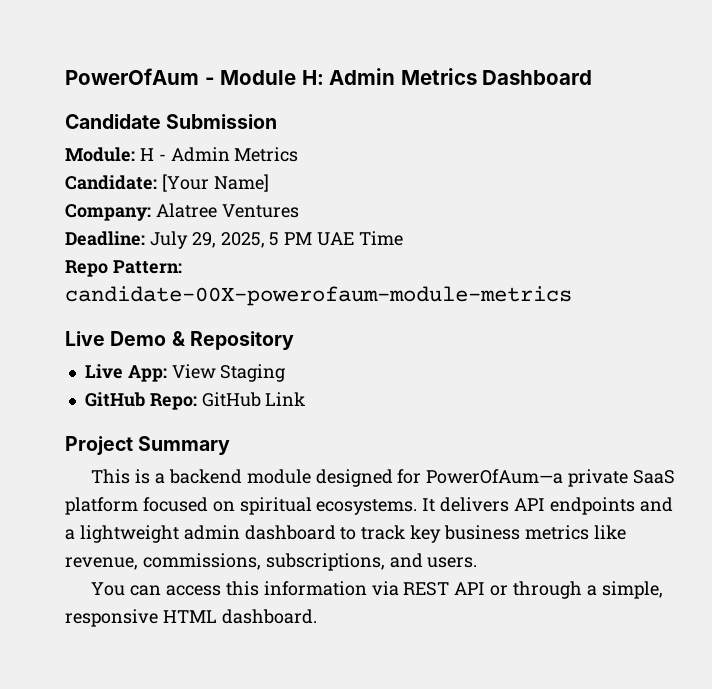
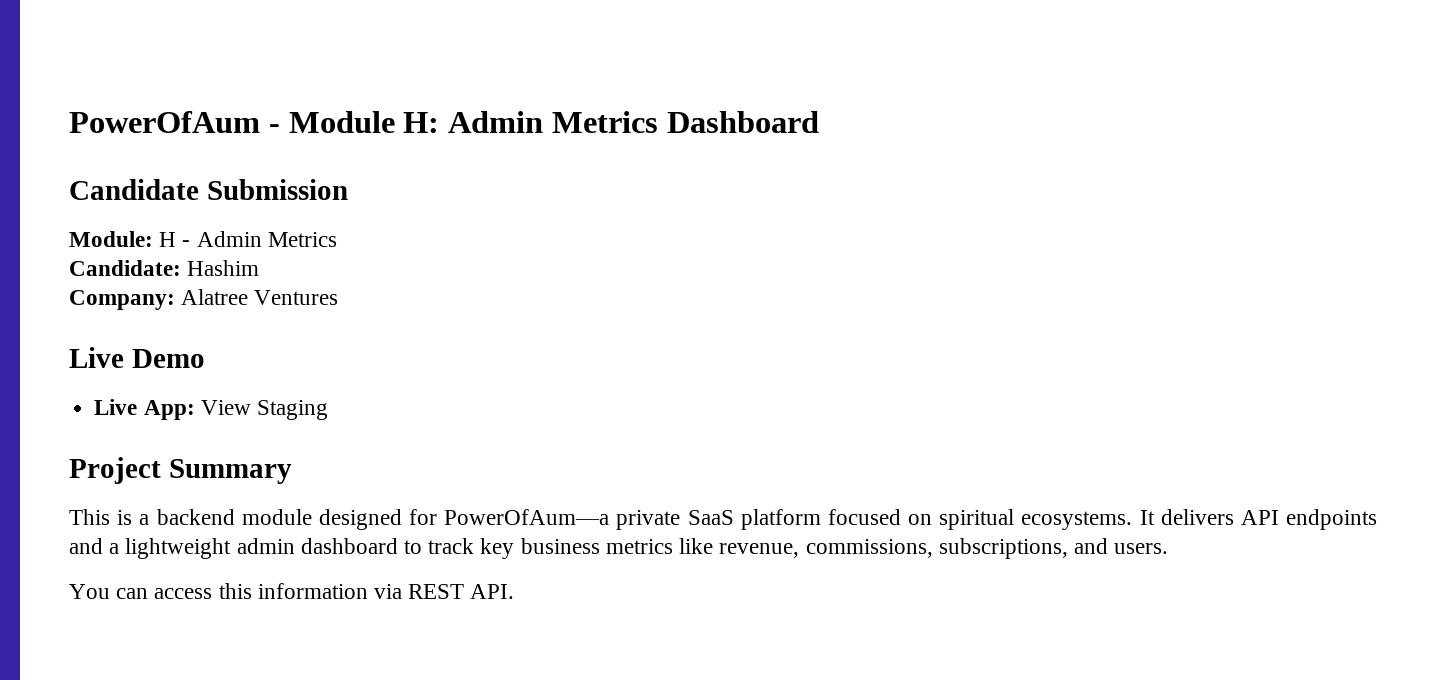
- Candidate: [Your Name]
+ Candidate: Hashim
- Deadline: July 29, 2025, 5 PM UAE Time
- Repo Pattern: candidate-00X-powerofaum-module-metrics
- Live Demo & Repository
+ Live Demo
- GitHub Repo: GitHub Link
- You can access this information via REST API or through a simple, responsive HTML dashboard.
+ You can access this information via REST API.

